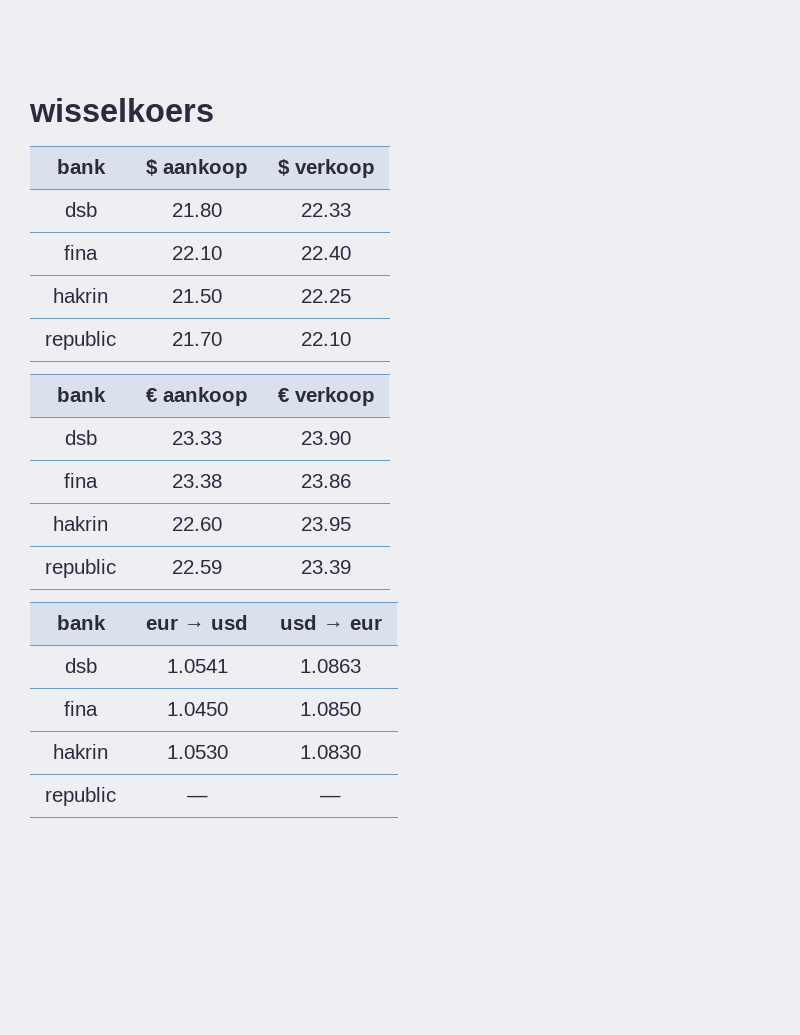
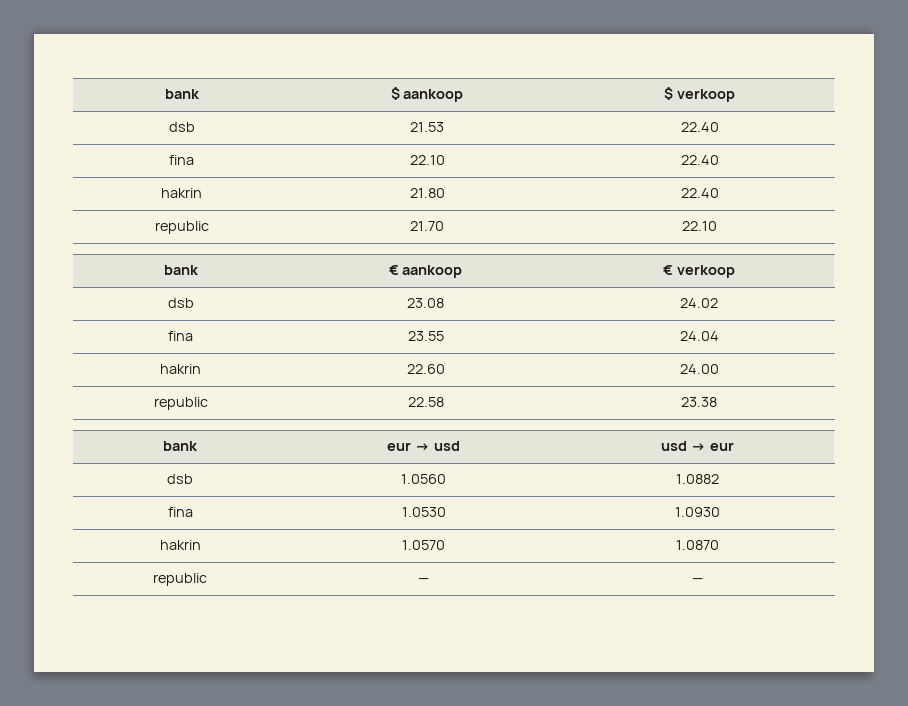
- wisselkoers
- dsb | 21.80 | 22.33
+ dsb | 21.53 | 22.40
- hakrin | 21.50 | 22.25
+ hakrin | 21.80 | 22.40
- dsb | 23.33 | 23.90
- fina | 23.38 | 23.86
+ dsb | 23.08 | 24.02
+ fina | 23.55 | 24.04
- hakrin | 22.60 | 23.95
- republic | 22.59 | 23.39
+ hakrin | 22.60 | 24.00
+ republic | 22.58 | 23.38
- dsb | 1.0541 | 1.0863
- fina | 1.0450 | 1.0850
- hakrin | 1.0530 | 1.0830
+ dsb | 1.0560 | 1.0882
+ fina | 1.0530 | 1.0930
+ hakrin | 1.0570 | 1.0870

